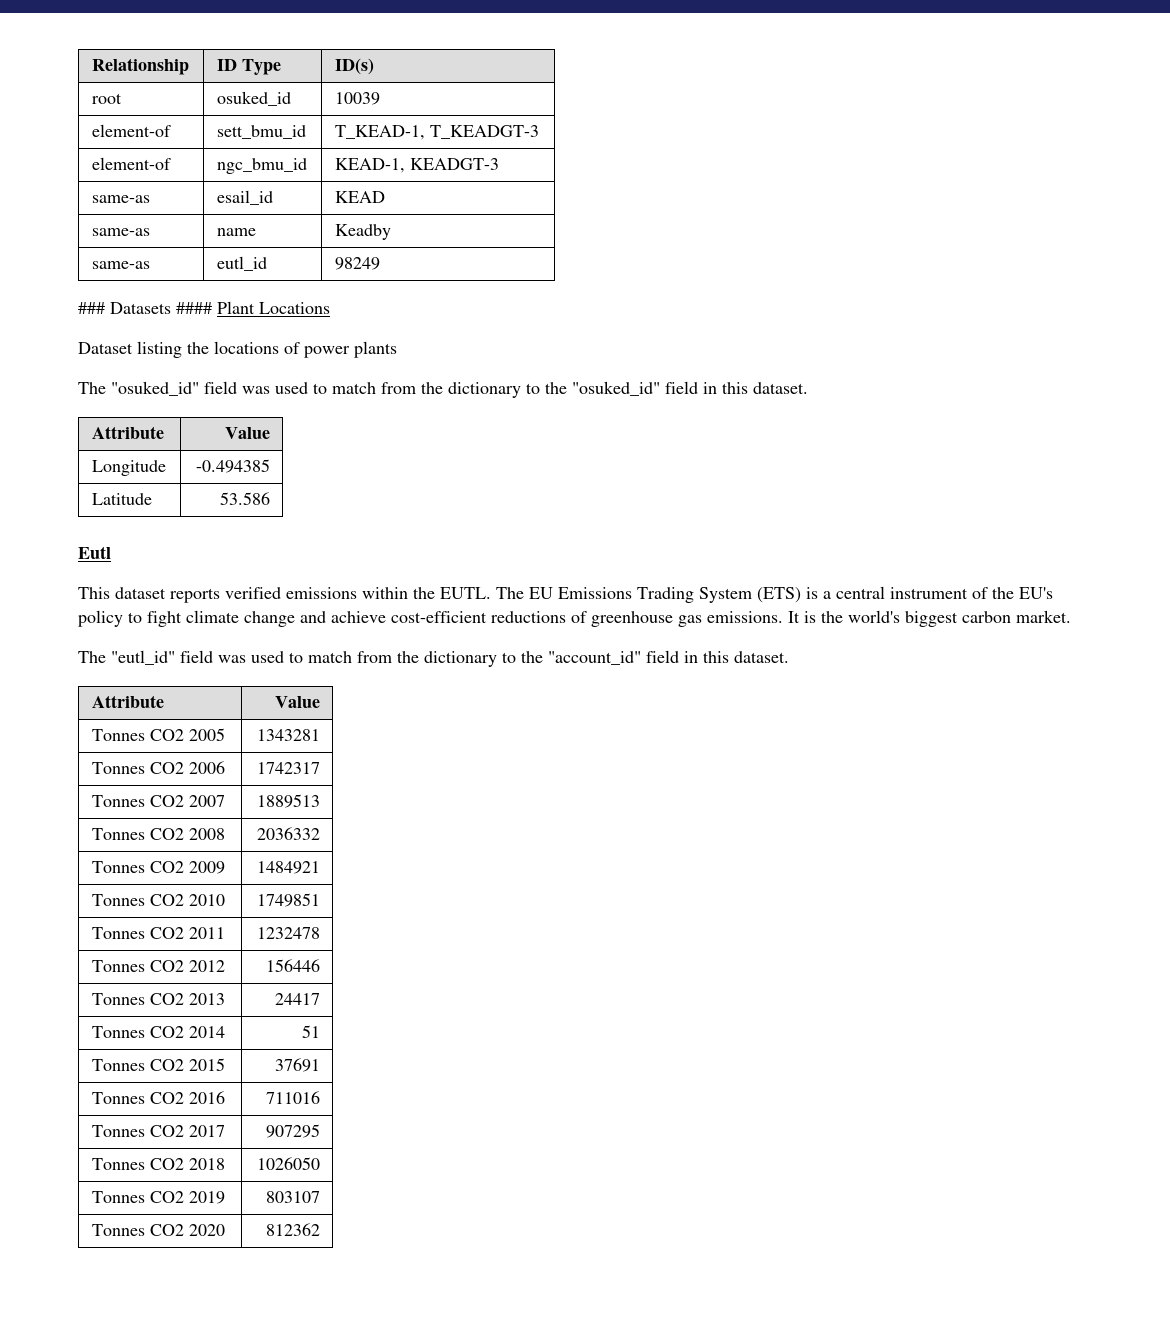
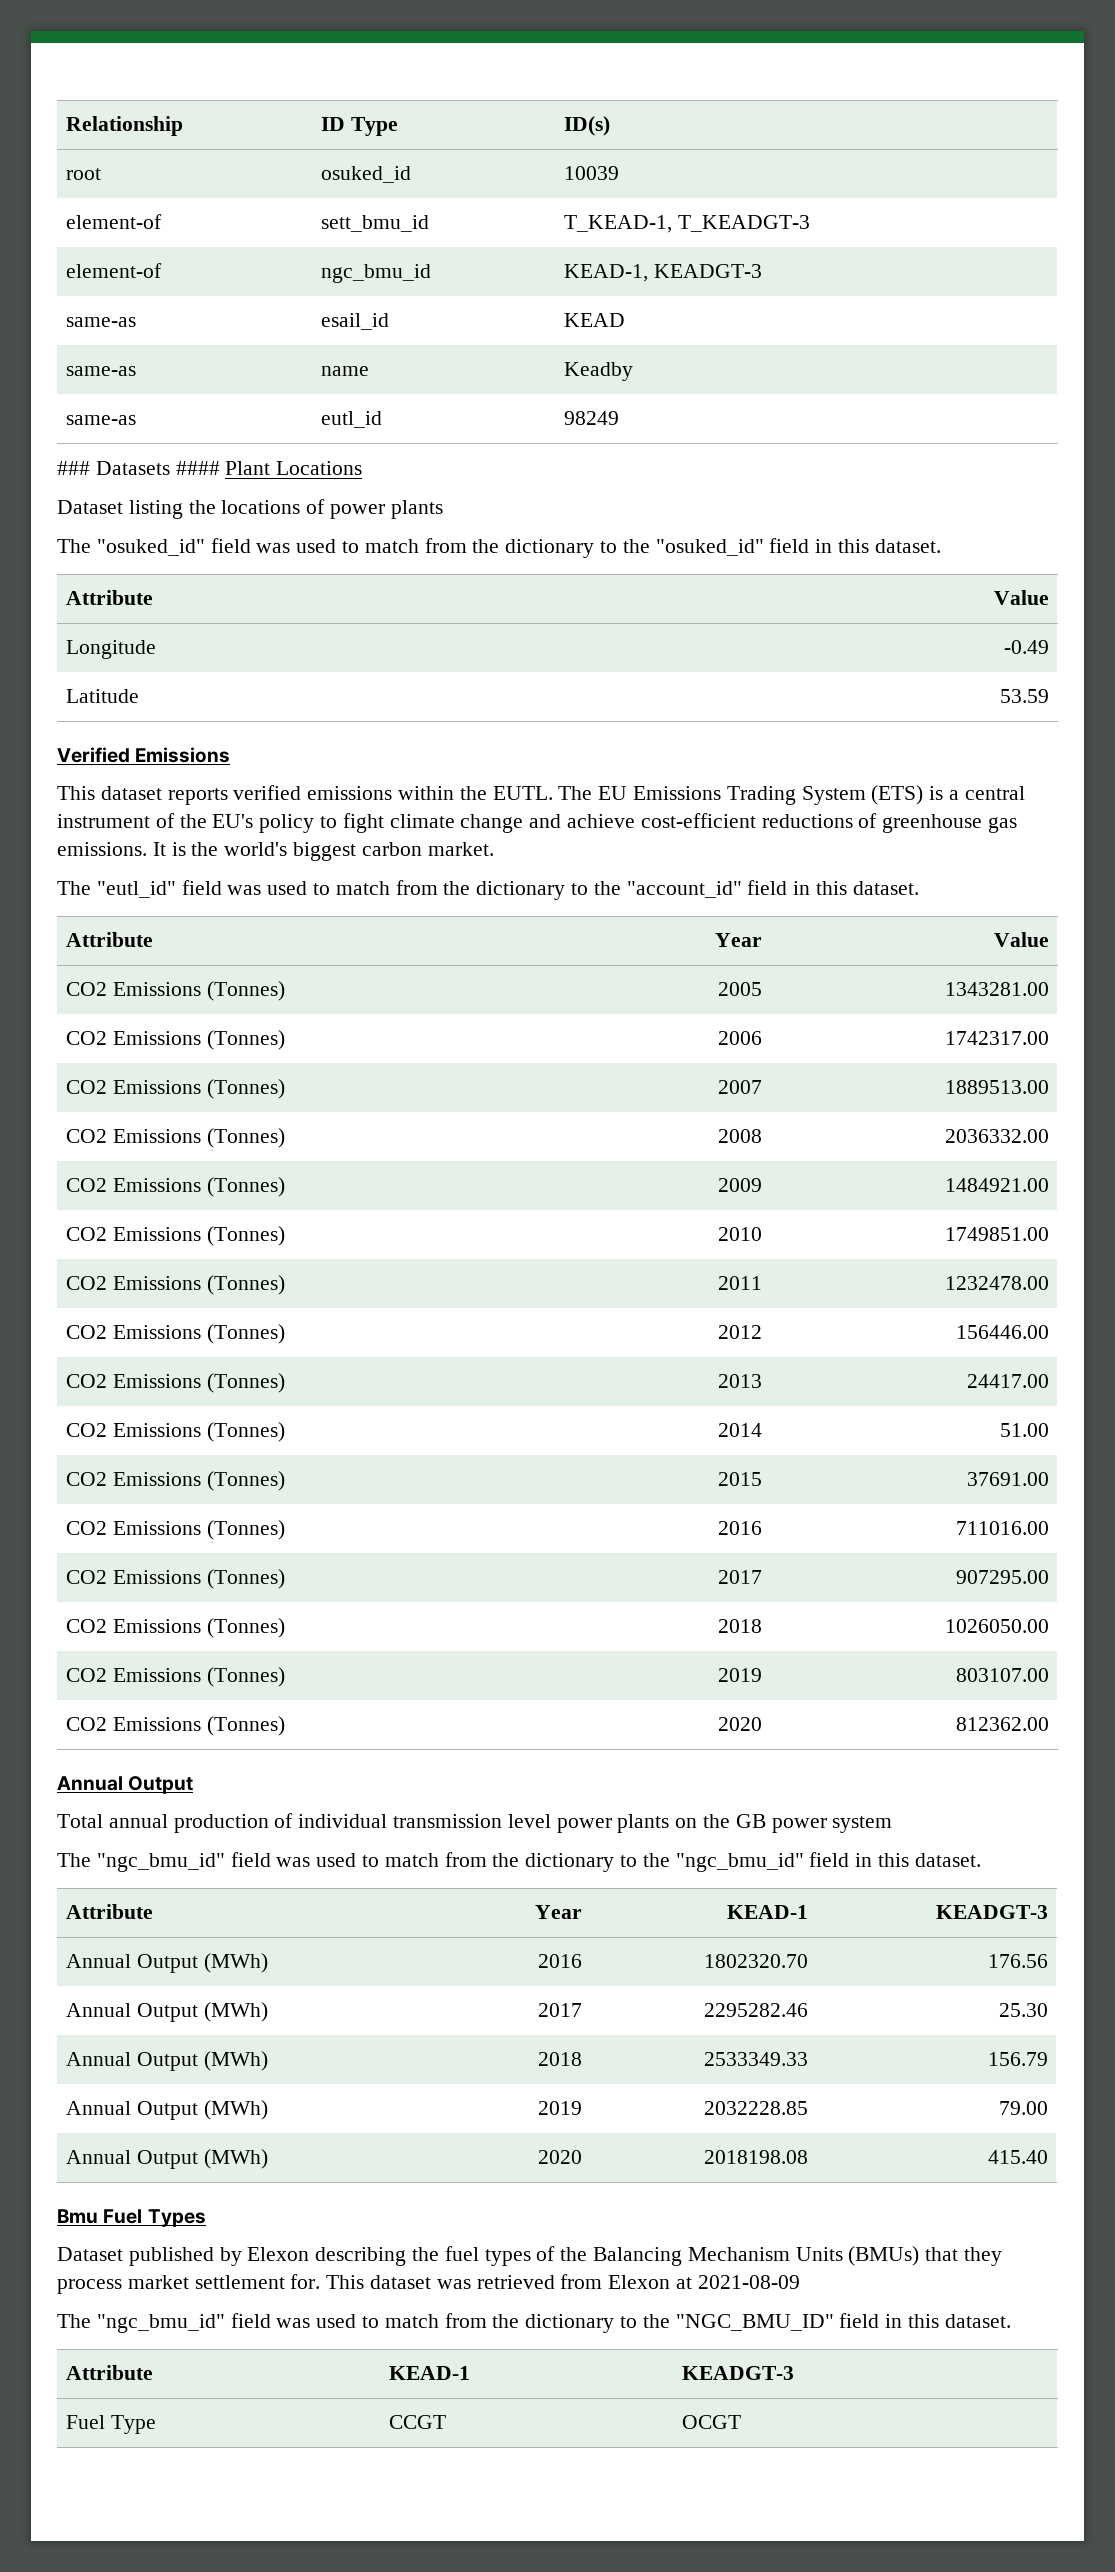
- Longitude | -0.494385
+ Longitude | -0.49
- Latitude | 53.586
- Eutl
+ Latitude | 53.59
+ Verified Emissions
  The "eutl_id" field was used to match from the dictionary to the "account_id" field in this dataset.
- Attribute | Value
- Tonnes CO2 2005 | 1343281
- Tonnes CO2 2006 | 1742317
- Tonnes CO2 2007 | 1889513
- Tonnes CO2 2008 | 2036332
- Tonnes CO2 2009 | 1484921
- Tonnes CO2 2010 | 1749851
- Tonnes CO2 2011 | 1232478
- Tonnes CO2 2012 | 156446
- Tonnes CO2 2013 | 24417
- Tonnes CO2 2014 | 51
- Tonnes CO2 2015 | 37691
- Tonnes CO2 2016 | 711016
- Tonnes CO2 2017 | 907295
- Tonnes CO2 2018 | 1026050
- Tonnes CO2 2019 | 803107
- Tonnes CO2 2020 | 812362
+ Attribute | Year | Value
+ CO2 Emissions (Tonnes) | 2005 | 1343281.00
+ CO2 Emissions (Tonnes) | 2006 | 1742317.00
+ CO2 Emissions (Tonnes) | 2007 | 1889513.00
+ CO2 Emissions (Tonnes) | 2008 | 2036332.00
+ CO2 Emissions (Tonnes) | 2009 | 1484921.00
+ CO2 Emissions (Tonnes) | 2010 | 1749851.00
+ CO2 Emissions (Tonnes) | 2011 | 1232478.00
+ CO2 Emissions (Tonnes) | 2012 | 156446.00
+ CO2 Emissions (Tonnes) | 2013 | 24417.00
+ CO2 Emissions (Tonnes) | 2014 | 51.00
+ CO2 Emissions (Tonnes) | 2015 | 37691.00
+ CO2 Emissions (Tonnes) | 2016 | 711016.00
+ CO2 Emissions (Tonnes) | 2017 | 907295.00
+ CO2 Emissions (Tonnes) | 2018 | 1026050.00
+ CO2 Emissions (Tonnes) | 2019 | 803107.00
+ CO2 Emissions (Tonnes) | 2020 | 812362.00
+ Annual Output
+ Total annual production of individual transmission level power plants on the GB power system
+ The "ngc_bmu_id" field was used to match from the dictionary to the "ngc_bmu_id" field in this dataset.
+ Attribute | Year | KEAD-1 | KEADGT-3
+ Annual Output (MWh) | 2016 | 1802320.70 | 176.56
+ Annual Output (MWh) | 2017 | 2295282.46 | 25.30
+ Annual Output (MWh) | 2018 | 2533349.33 | 156.79
+ Annual Output (MWh) | 2019 | 2032228.85 | 79.00
+ Annual Output (MWh) | 2020 | 2018198.08 | 415.40
+ Bmu Fuel Types
+ Dataset published by Elexon describing the fuel types of the Balancing Mechanism Units (BMUs) that they process market settlement for. This dataset was retrieved from Elexon at 2021-08-09
+ The "ngc_bmu_id" field was used to match from the dictionary to the "NGC_BMU_ID" field in this dataset.
+ Attribute | KEAD-1 | KEADGT-3
+ Fuel Type | CCGT | OCGT

